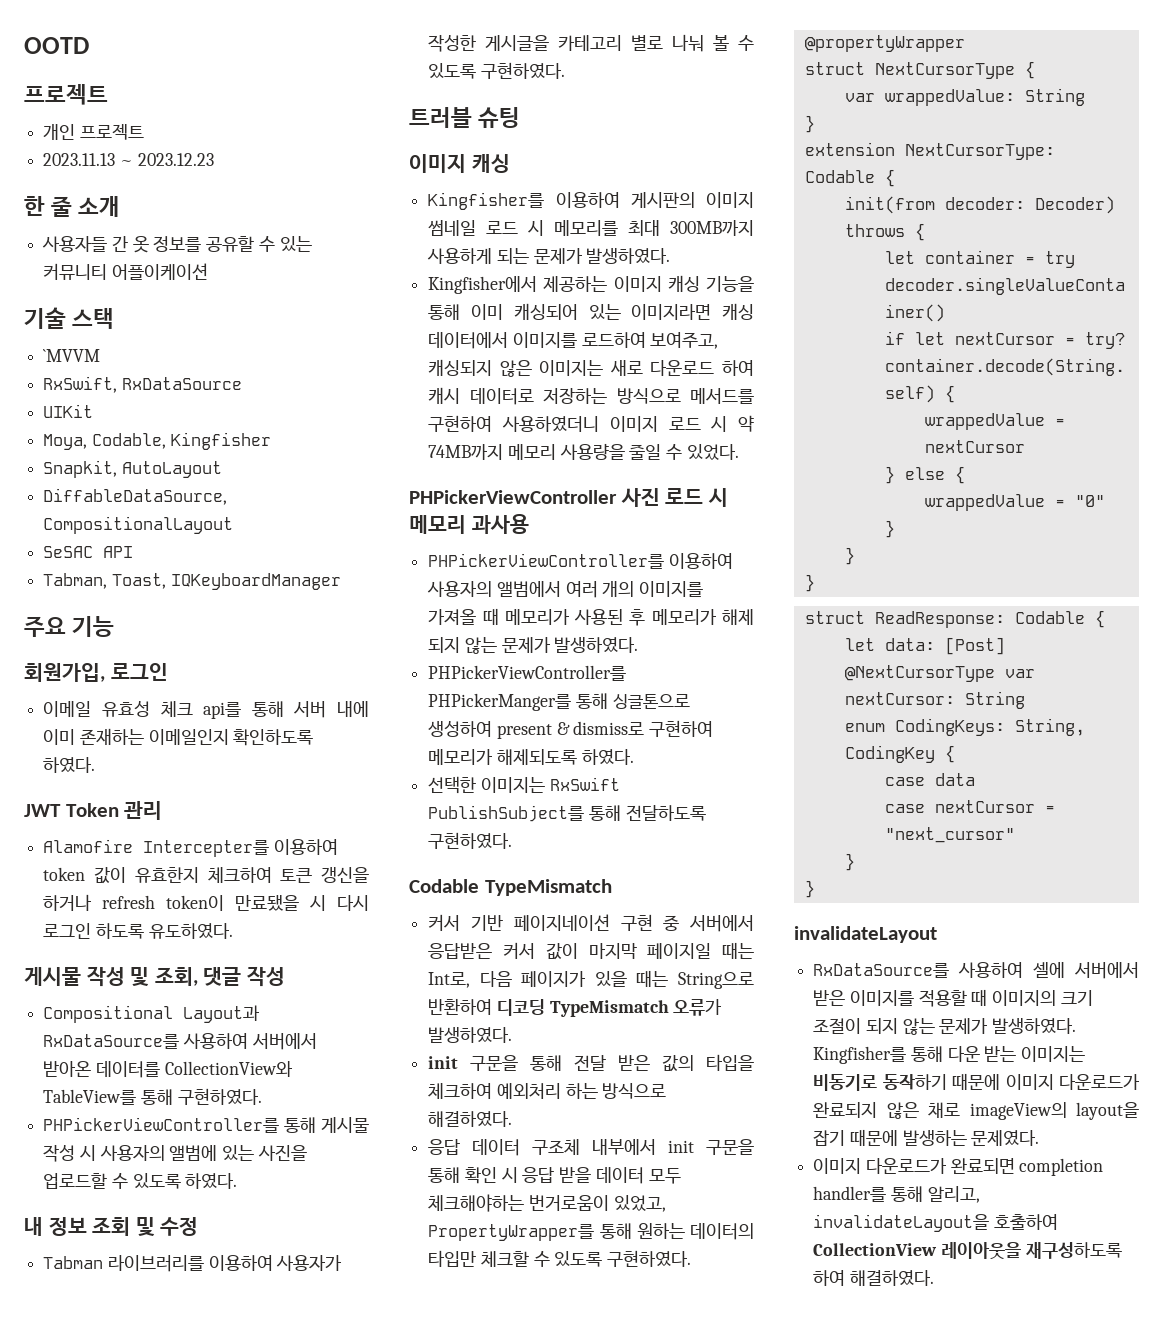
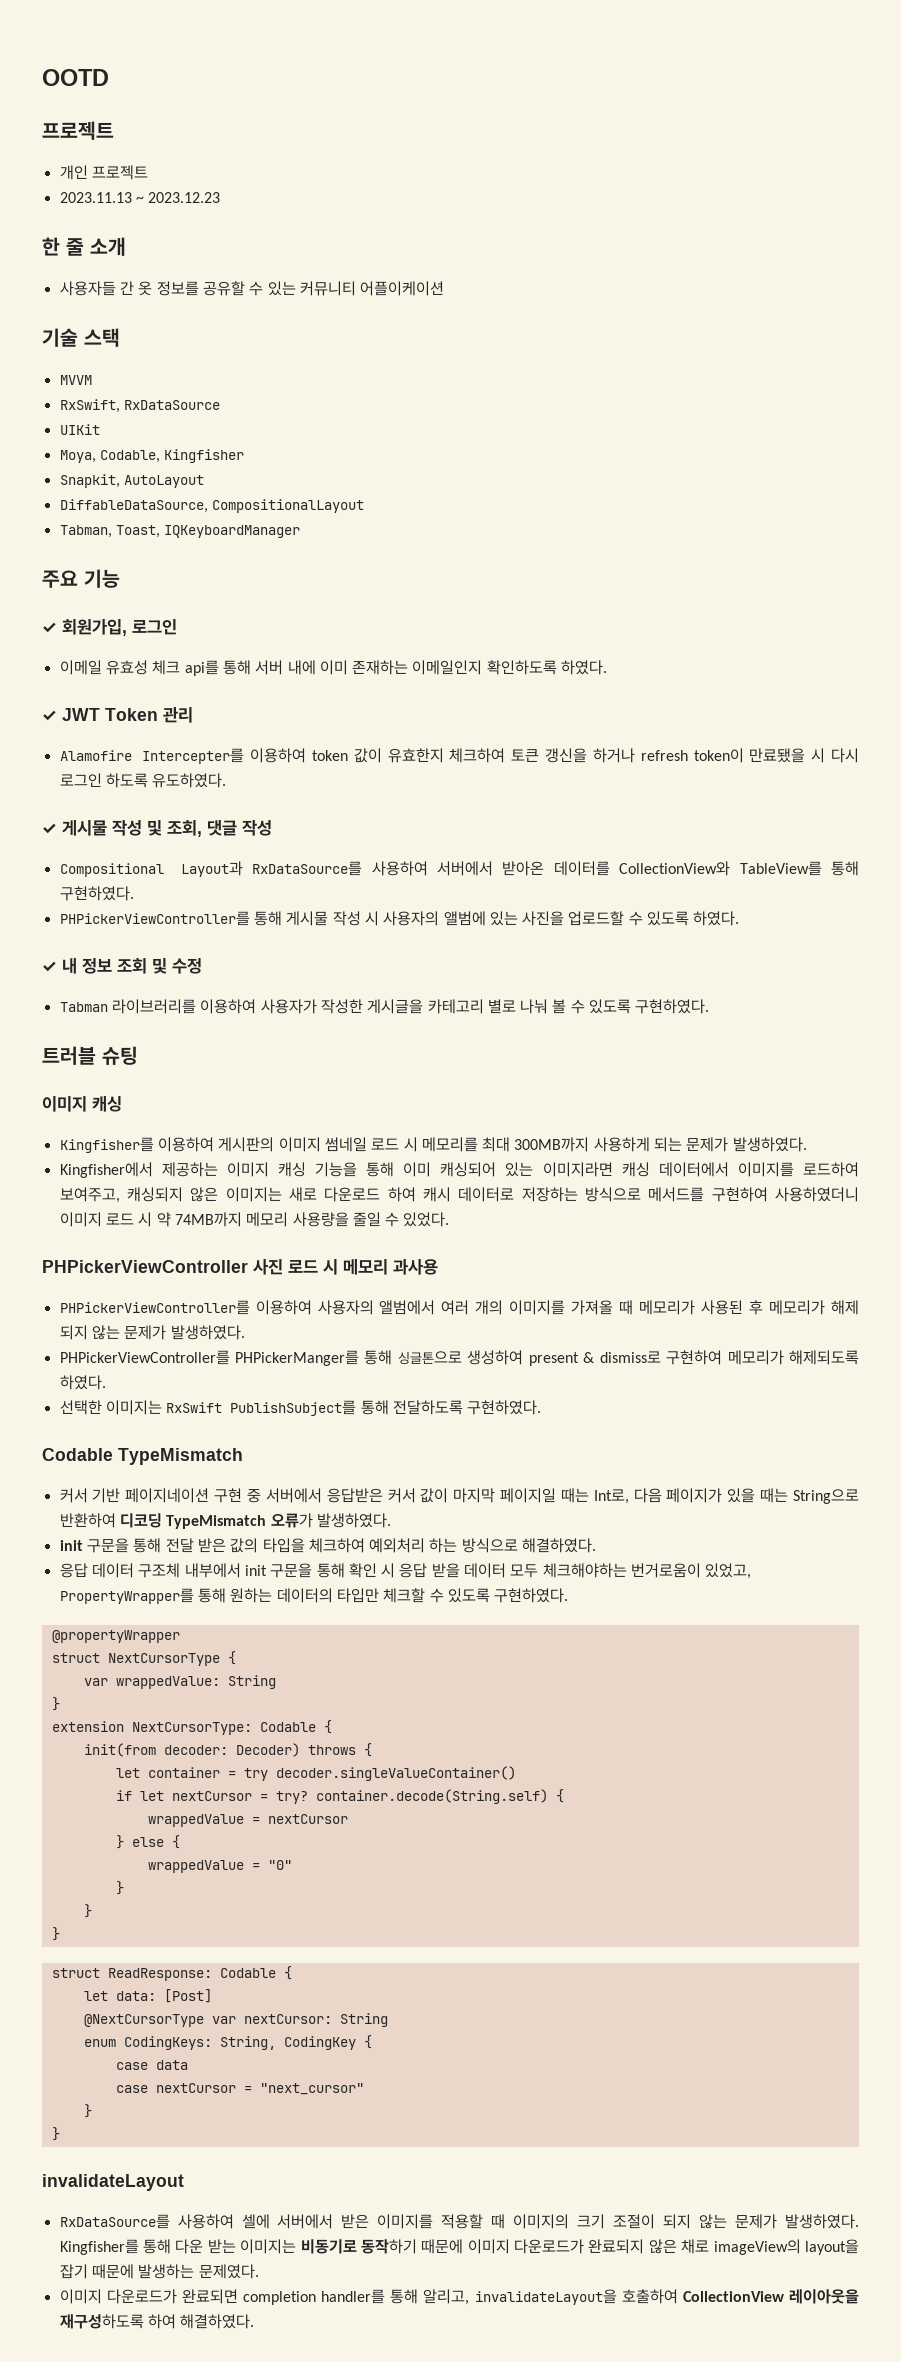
- `MVVM
+ MVVM
- SeSAC API
- 회원가입, 로그인
+ ✓ 회원가입, 로그인
- JWT Token 관리
+ ✓ JWT Token 관리
- 게시물 작성 및 조회, 댓글 작성
+ ✓ 게시물 작성 및 조회, 댓글 작성
- 내 정보 조회 및 수정
+ ✓ 내 정보 조회 및 수정

